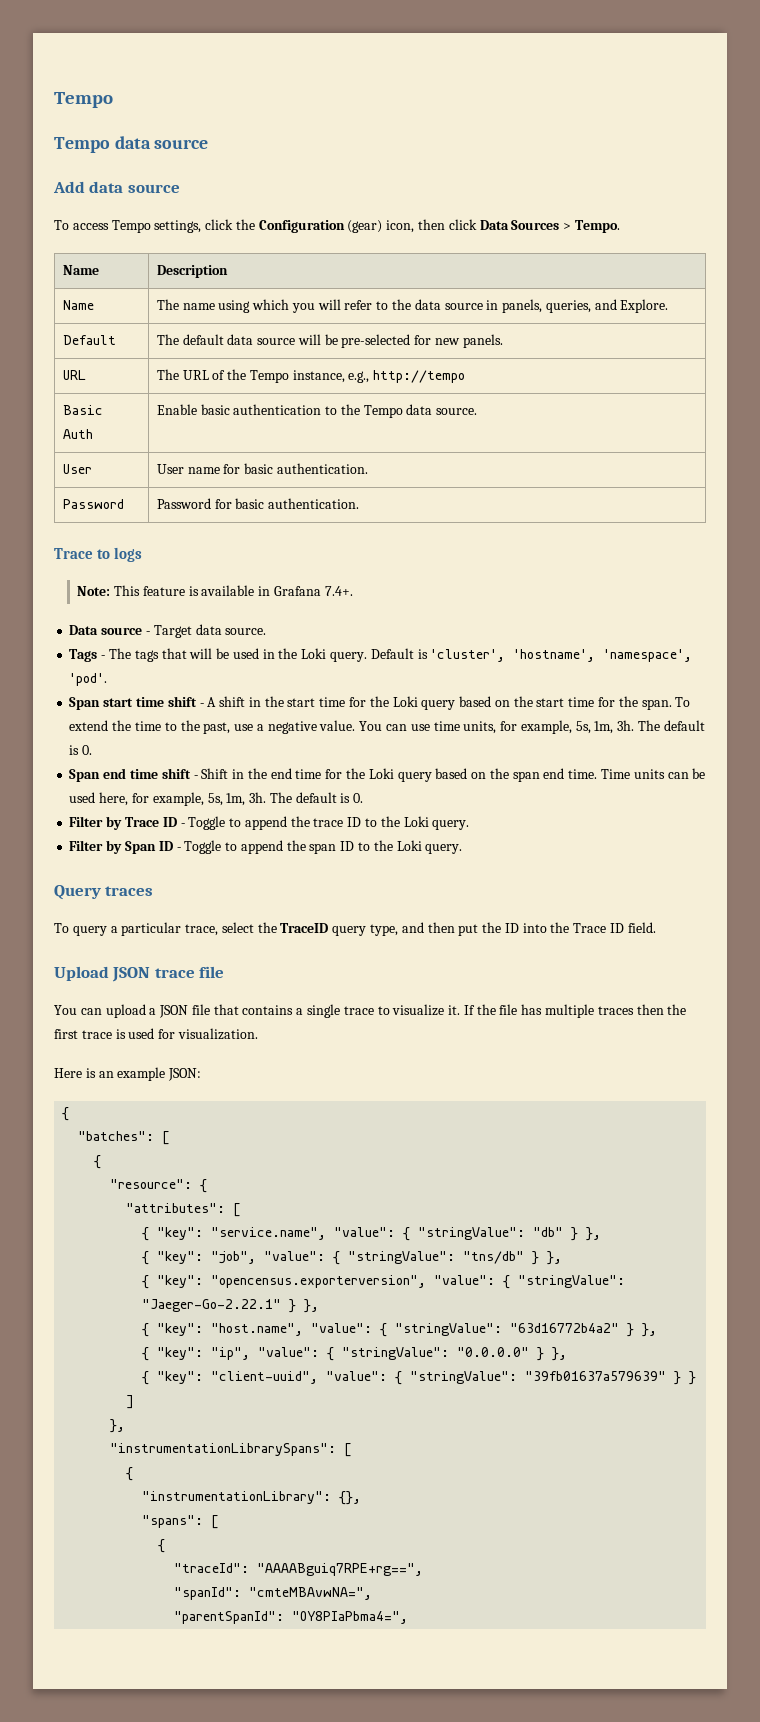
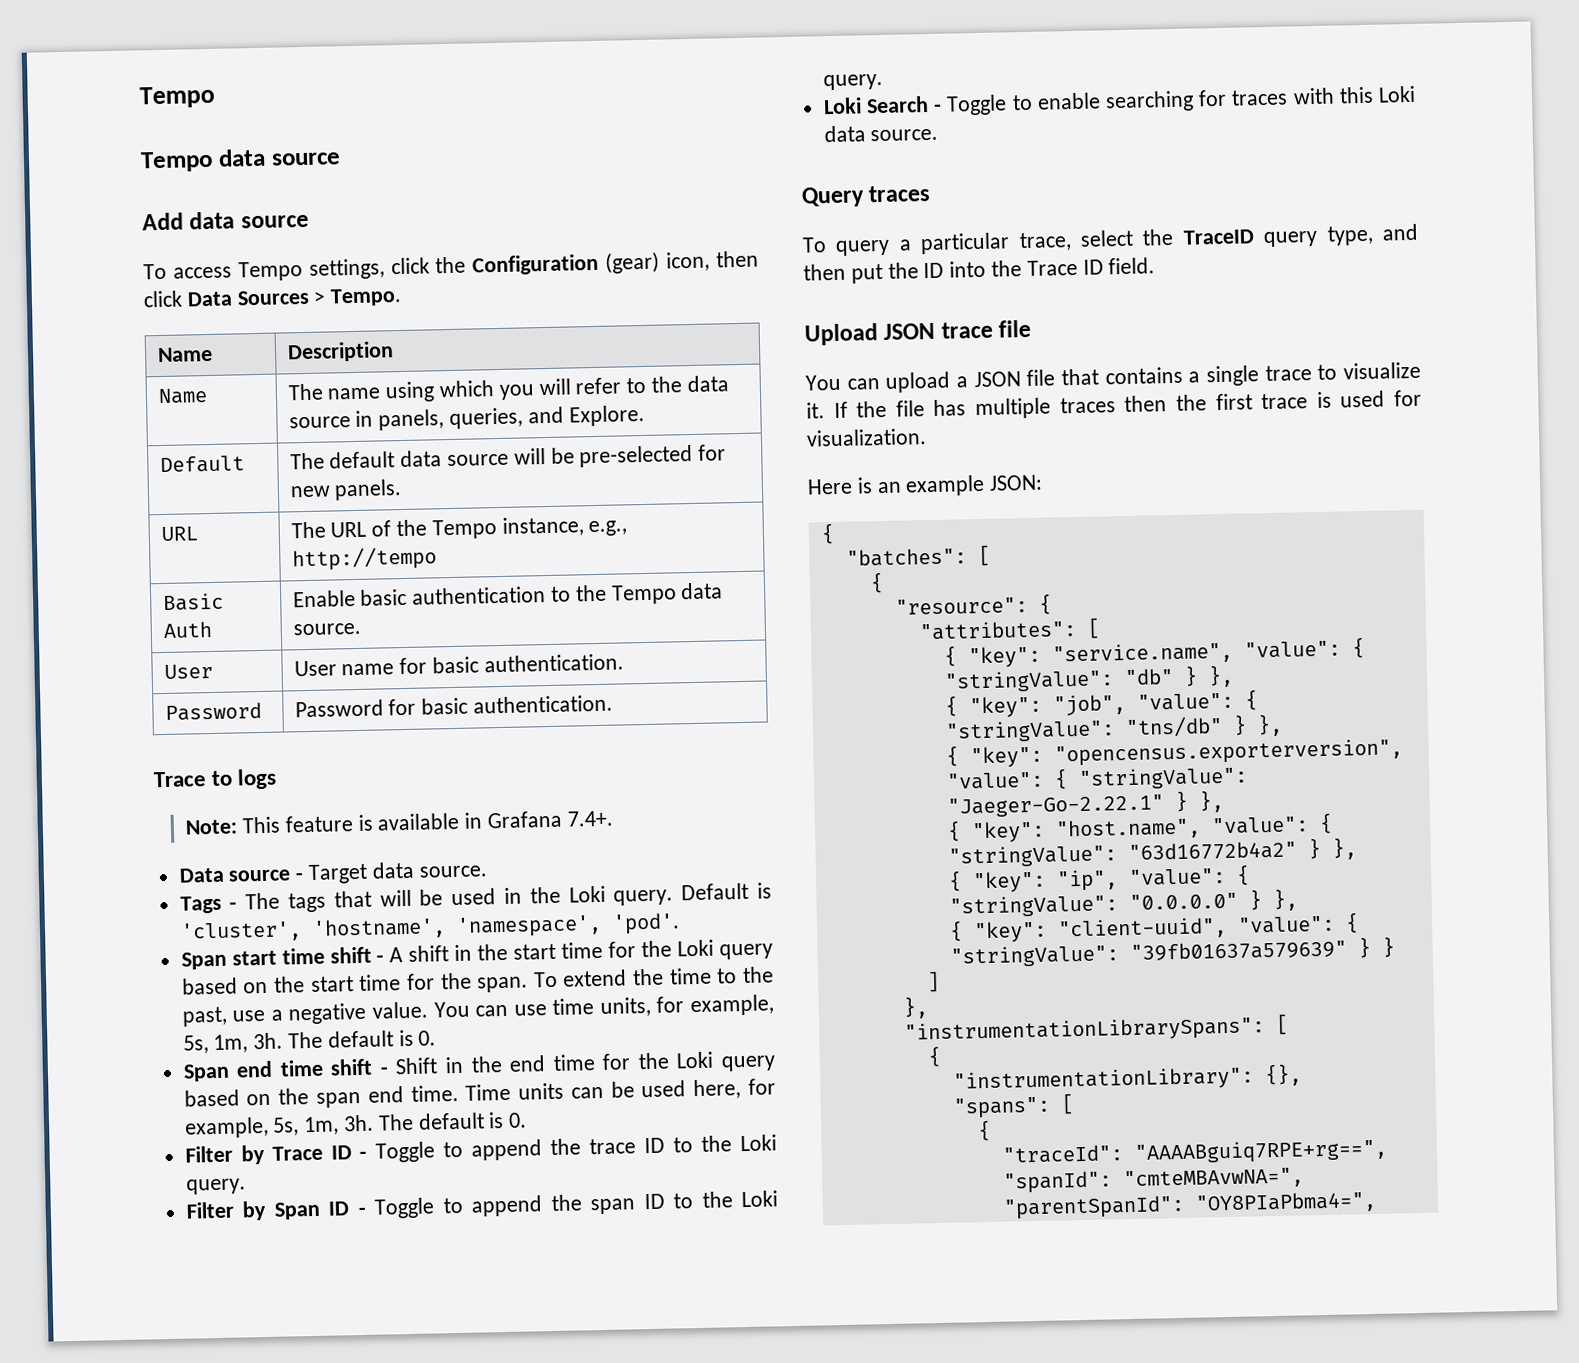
+ Loki Search - Toggle to enable searching for traces with this Loki data source.

